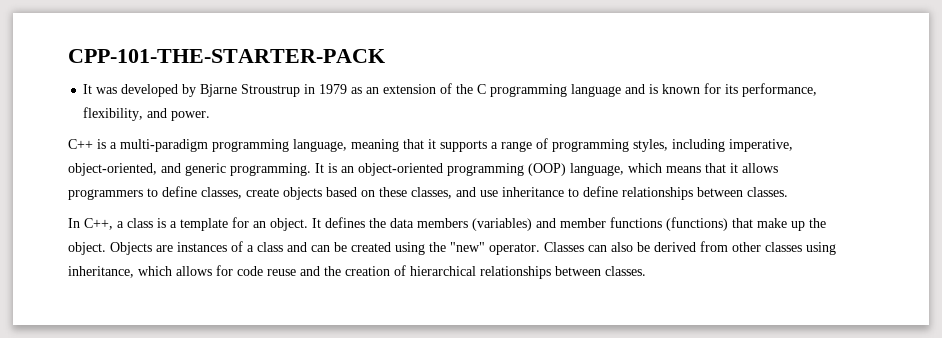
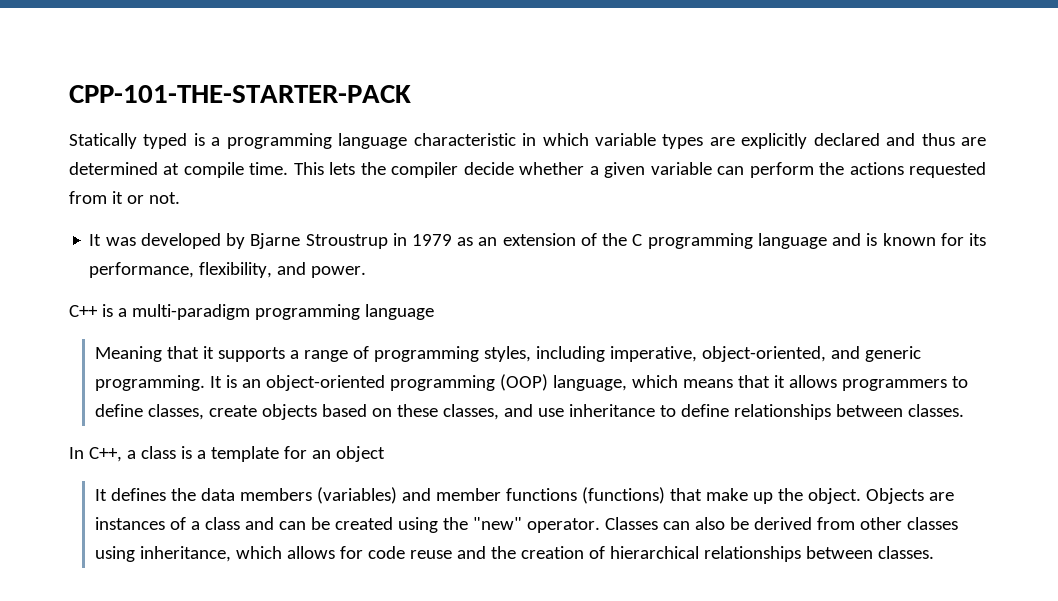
+ Statically typed is a programming language characteristic in which variable types are explicitly declared and thus are determined at compile time. This lets the compiler decide whether a given variable can perform the actions requested from it or not.
- C++ is a multi-paradigm programming language, meaning that it supports a range of programming styles, including imperative, object-oriented, and generic programming.
+ C++ is a multi-paradigm programming language
+ Meaning that it supports a range of programming styles, including imperative, object-oriented, and generic programming.
- In C++, a class is a template for an object. It defines the data members (variables) and member functions (functions) that make up the object.
+ In C++, a class is a template for an object
+ It defines the data members (variables) and member functions (functions) that make up the object.

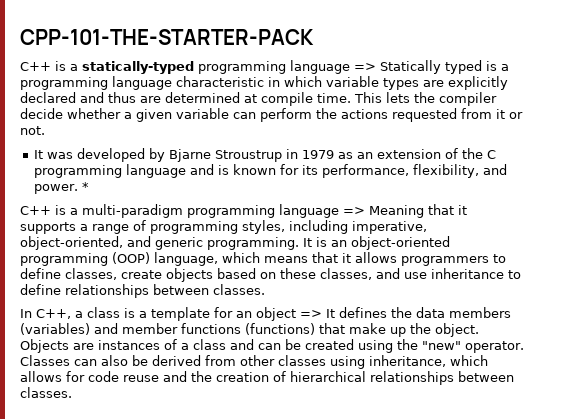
- Statically typed is a programming language characteristic in which variable types are explicitly declared and thus are determined at compile time.
+ C++ is a statically-typed programming language => Statically typed is a programming language characteristic in which variable types are explicitly declared and thus are determined at compile time.
+ *
- C++ is a multi-paradigm programming language
- Meaning that it supports a range of programming styles, including imperative, object-oriented, and generic programming.
+ C++ is a multi-paradigm programming language => Meaning that it supports a range of programming styles, including imperative, object-oriented, and generic programming.
- In C++, a class is a template for an object
- It defines the data members (variables) and member functions (functions) that make up the object.
+ In C++, a class is a template for an object => It defines the data members (variables) and member functions (functions) that make up the object.

